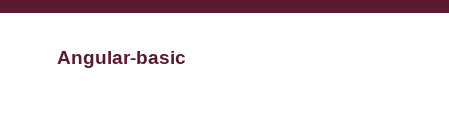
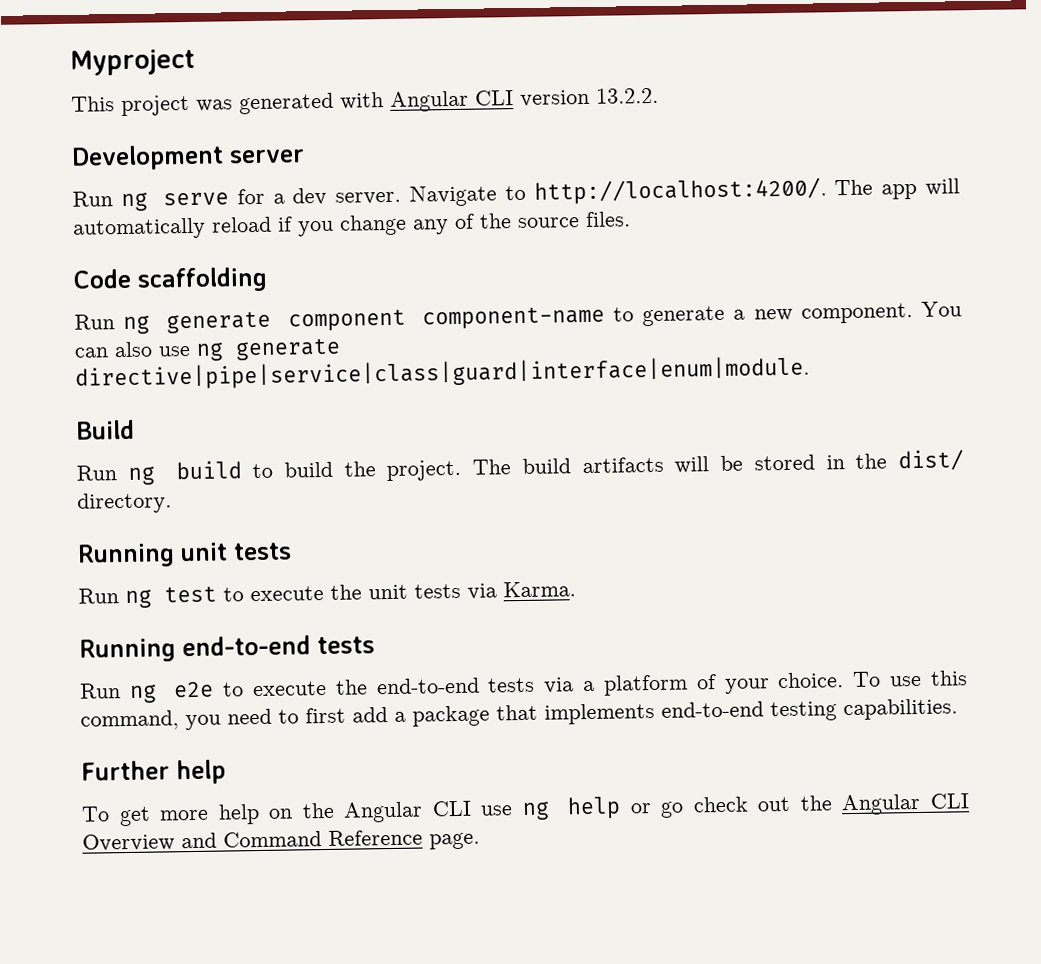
- Angular-basic
+ Myproject
+ This project was generated with Angular CLI version 13.2.2.
+ Development server
+ Run ng serve for a dev server. Navigate to http://localhost:4200/. The app will automatically reload if you change any of the source files.
+ Code scaffolding
+ Run ng generate component component-name to generate a new component. You can also use ng generate directive|pipe|service|class|guard|interface|enum|module.
+ Build
+ Run ng build to build the project. The build artifacts will be stored in the dist/ directory.
+ Running unit tests
+ Run ng test to execute the unit tests via Karma.
+ Running end-to-end tests
+ Run ng e2e to execute the end-to-end tests via a platform of your choice. To use this command, you need to first add a package that implements end-to-end testing capabilities.
+ Further help
+ To get more help on the Angular CLI use ng help or go check out the Angular CLI Overview and Command Reference page.

